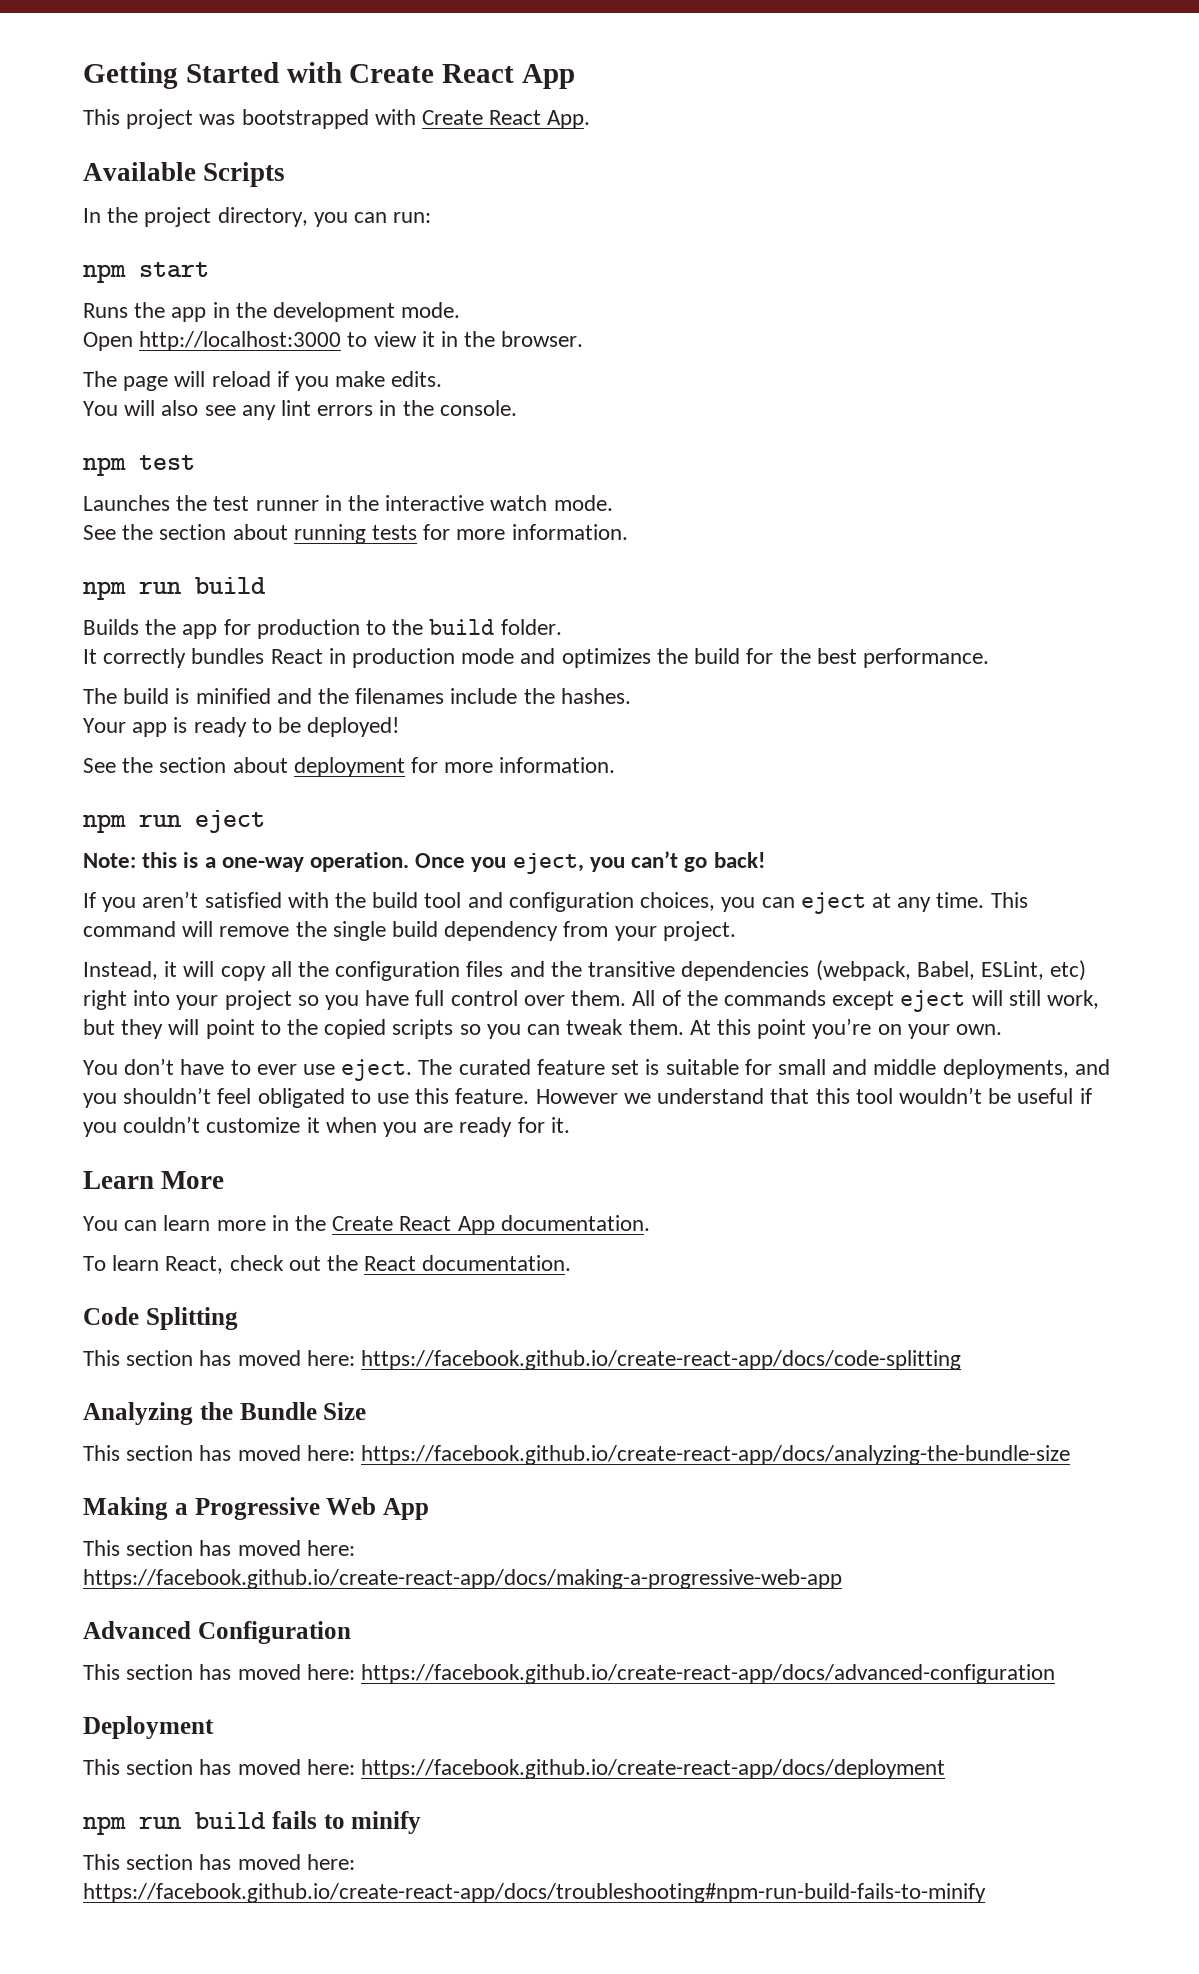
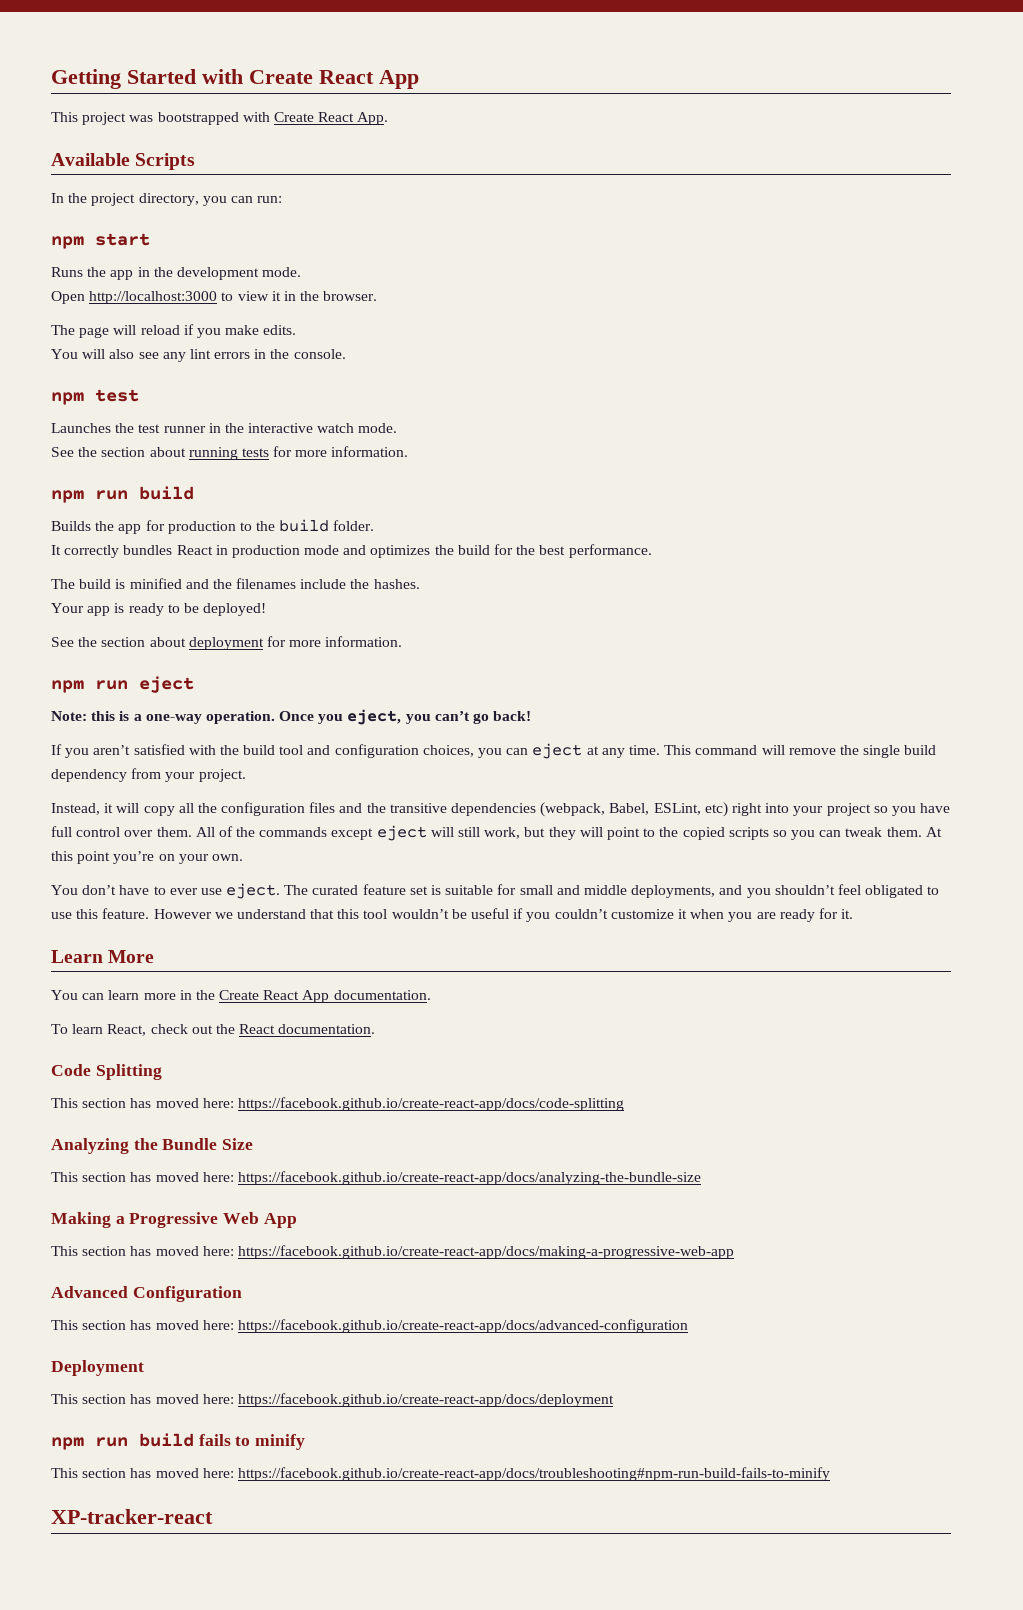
+ XP-tracker-react

